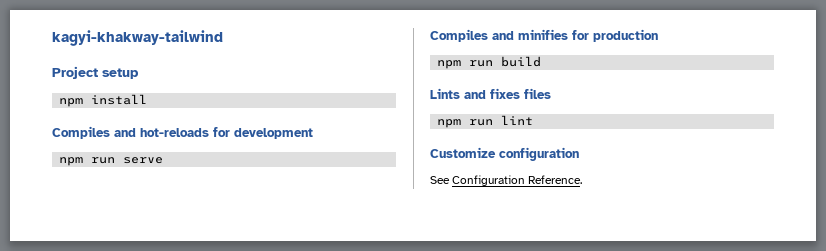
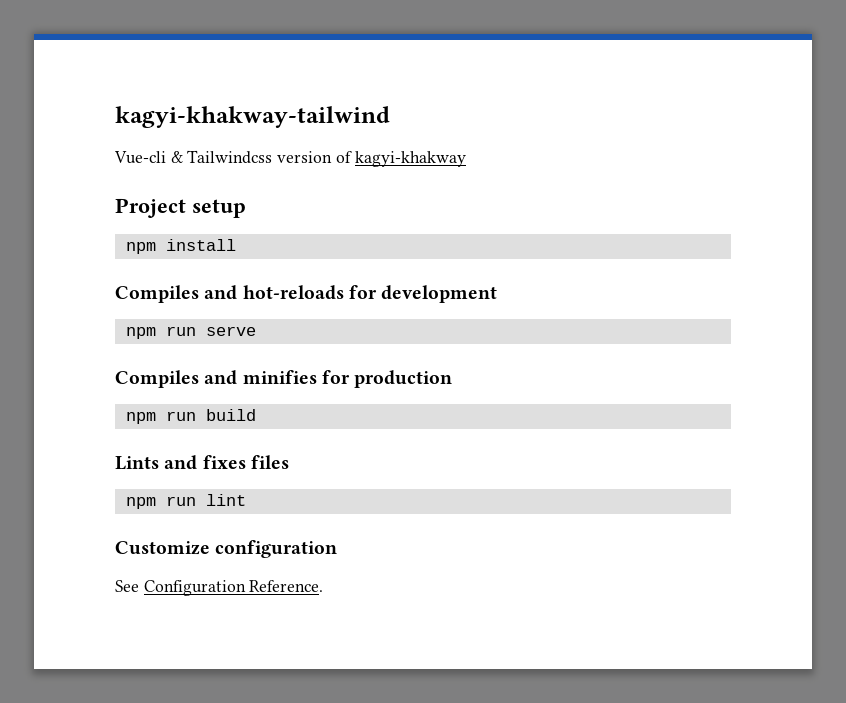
+ Vue-cli & Tailwindcss version of kagyi-khakway

